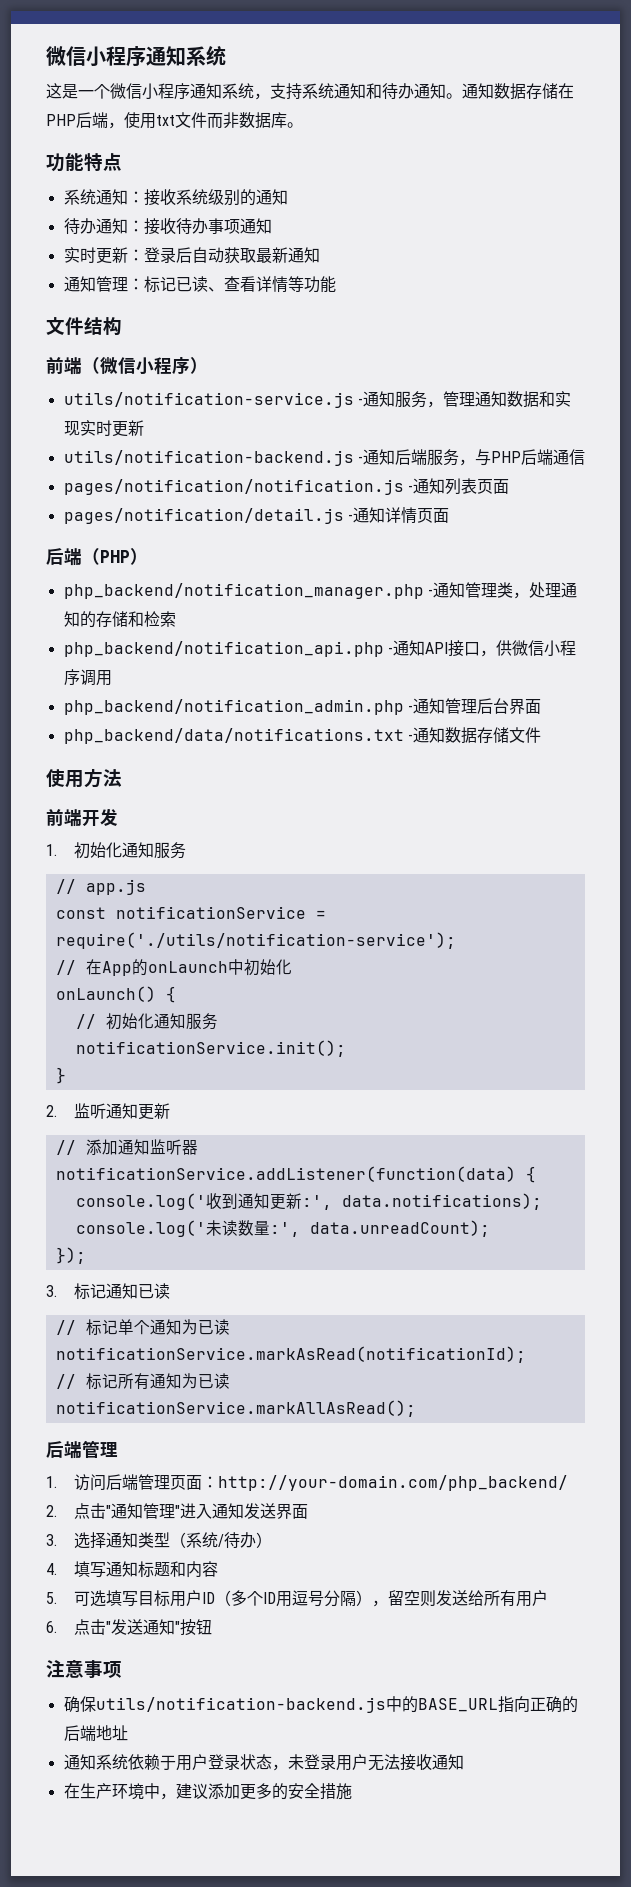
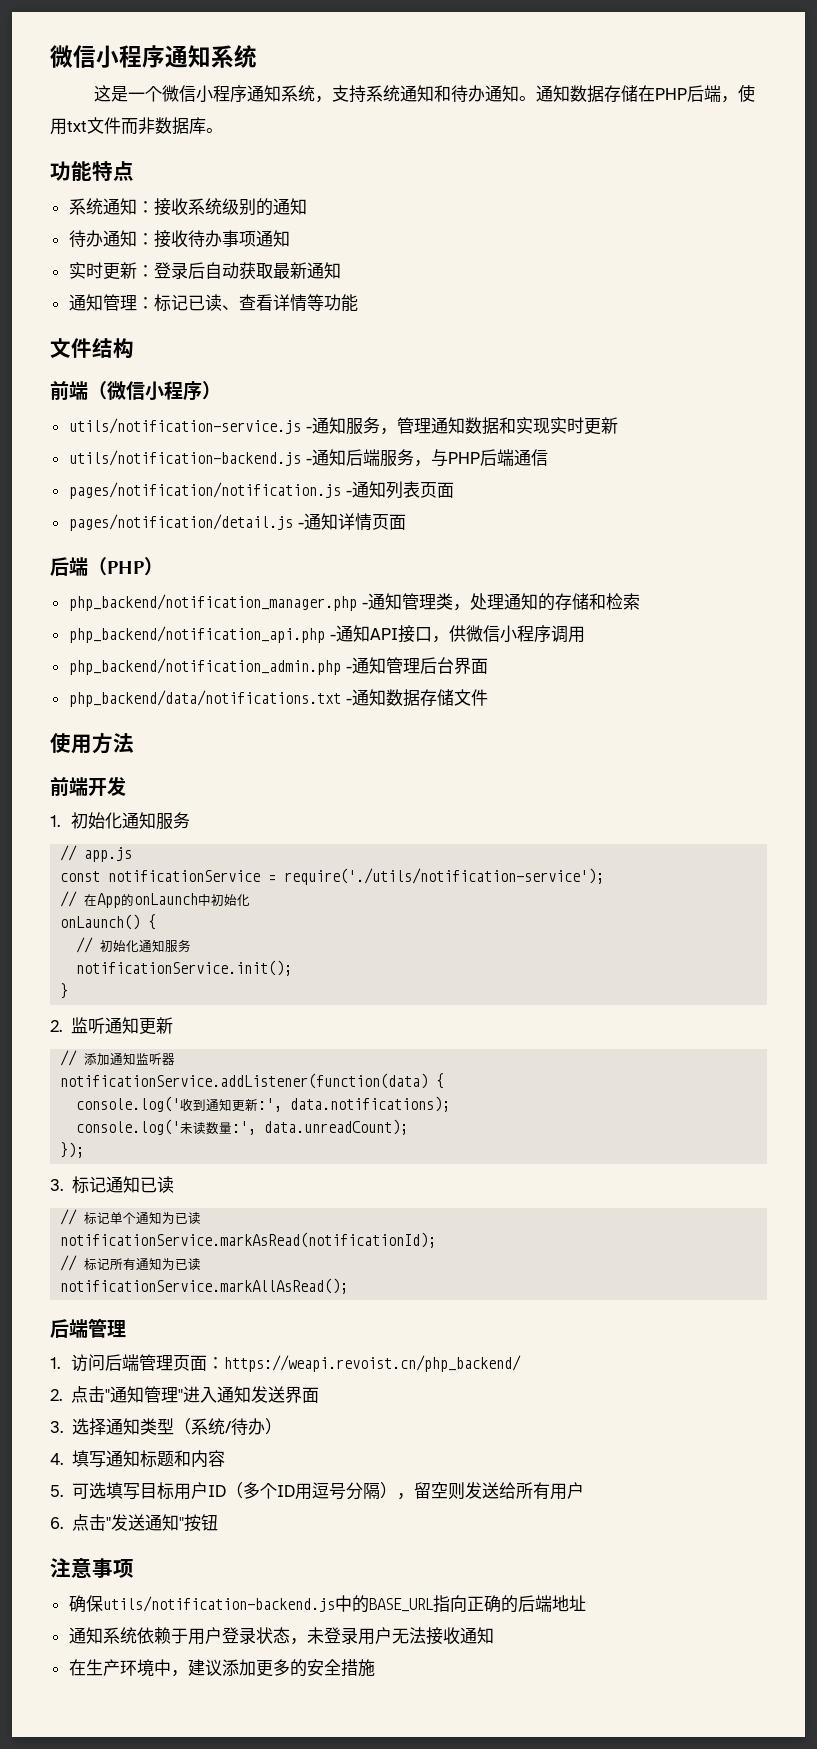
- 1.访问后端管理页面：http://your-domain.com/php_backend/
+ 1.访问后端管理页面：https://weapi.revoist.cn/php_backend/

